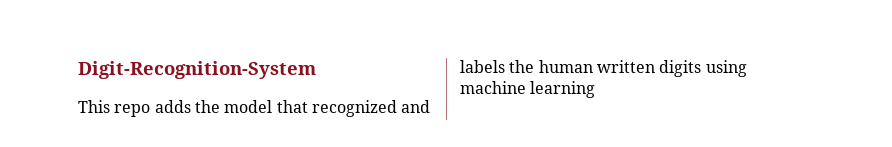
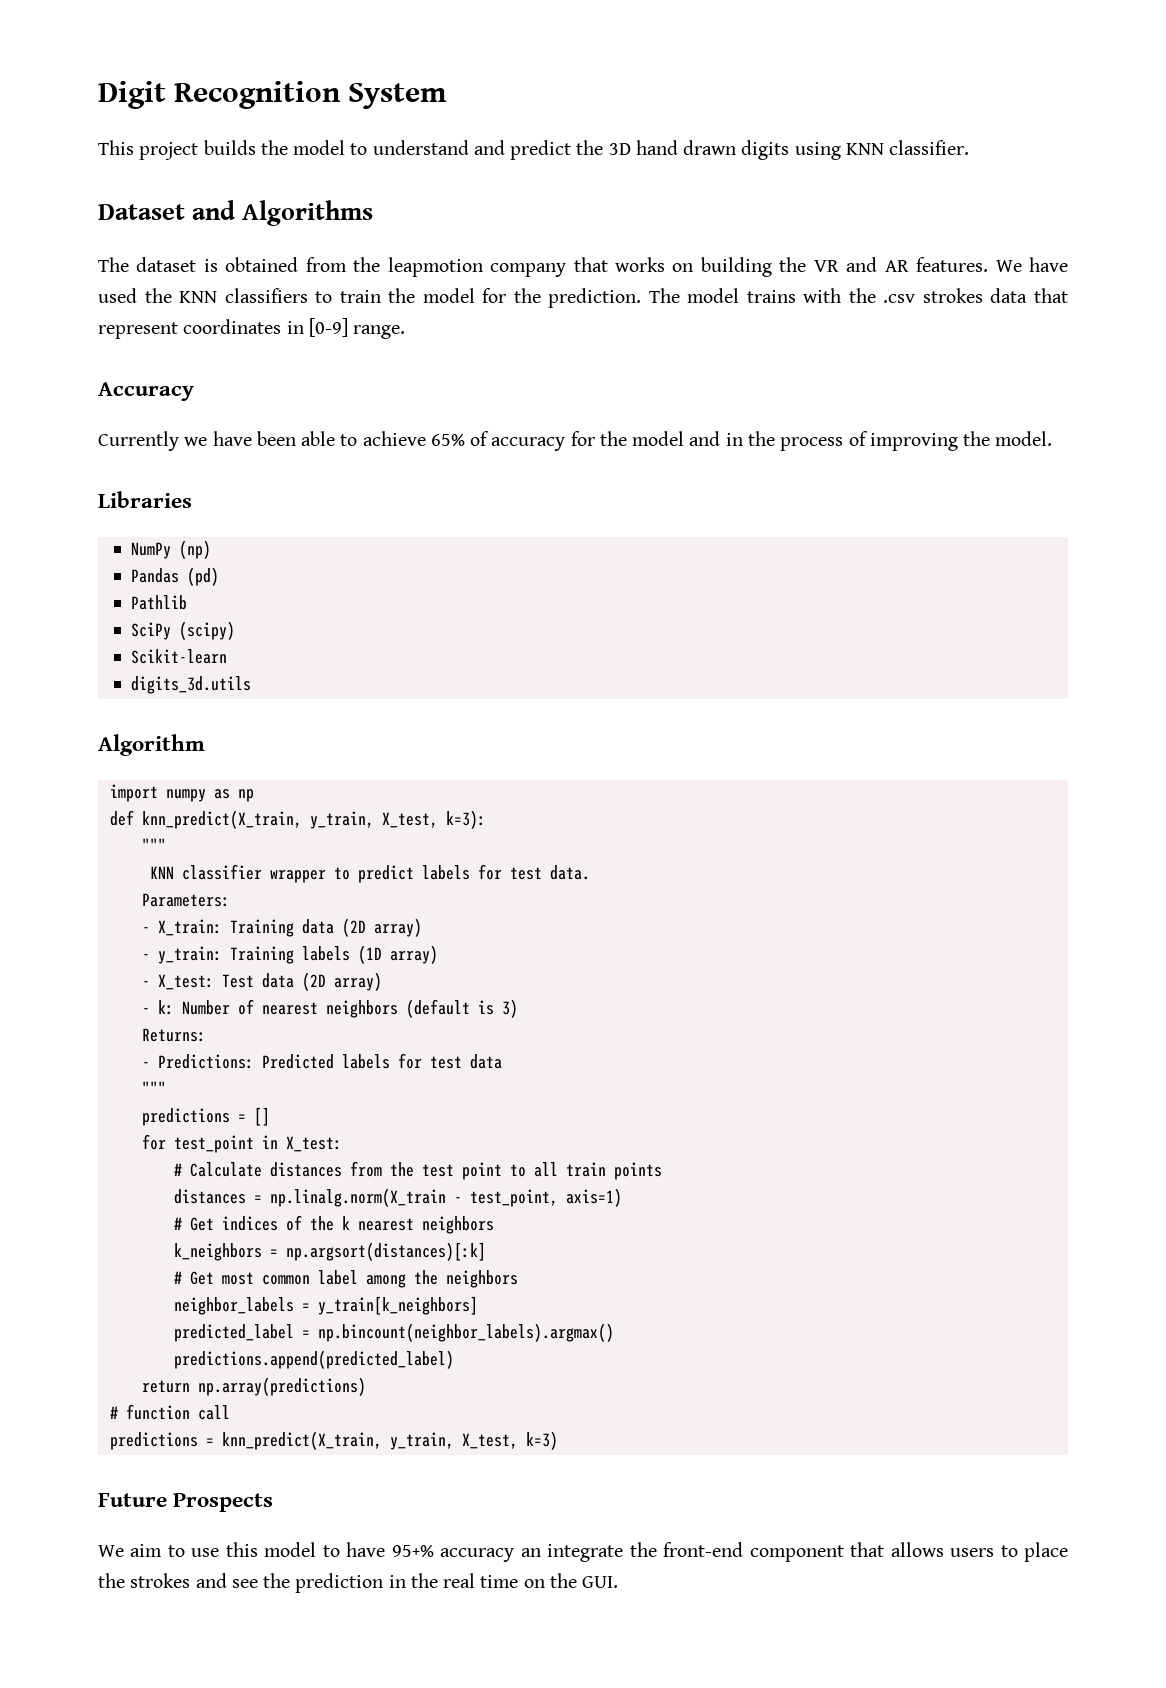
- Digit-Recognition-System
- This repo adds the model that recognized and labels the human written digits using machine learning
+ Digit Recognition System
+ This project builds the model to understand and predict the 3D hand drawn digits using KNN classifier.
+ Dataset and Algorithms
+ The dataset is obtained from the leapmotion company that works on building the VR and AR features. We have used the KNN classifiers to train the model for the prediction. The model trains with the .csv strokes data that represent coordinates in [0-9] range.
+ Accuracy
+ Currently we have been able to achieve 65% of accuracy for the model and in the process of improving the model.
+ Libraries
+ NumPy (np)
+ Pandas (pd)
+ Pathlib
+ SciPy (scipy)
+ Scikit-learn
+ digits_3d.utils
+ Algorithm
+ import numpy as np
+ def knn_predict(X_train, y_train, X_test, k=3):
+ """
+ KNN classifier wrapper to predict labels for test data.
+ Parameters:
+ - X_train: Training data (2D array)
+ - y_train: Training labels (1D array)
+ - X_test: Test data (2D array)
+ - k: Number of nearest neighbors (default is 3)
+ Returns:
+ - Predictions: Predicted labels for test data
+ """
+ predictions = []
+ for test_point in X_test:
+ # Calculate distances from the test point to all train points
+ distances = np.linalg.norm(X_train - test_point, axis=1)
+ # Get indices of the k nearest neighbors
+ k_neighbors = np.argsort(distances)[:k]
+ # Get most common label among the neighbors
+ neighbor_labels = y_train[k_neighbors]
+ predicted_label = np.bincount(neighbor_labels).argmax()
+ predictions.append(predicted_label)
+ return np.array(predictions)
+ # function call
+ predictions = knn_predict(X_train, y_train, X_test, k=3)
+ Future Prospects
+ We aim to use this model to have 95+% accuracy an integrate the front-end component that allows users to place the strokes and see the prediction in the real time on the GUI.

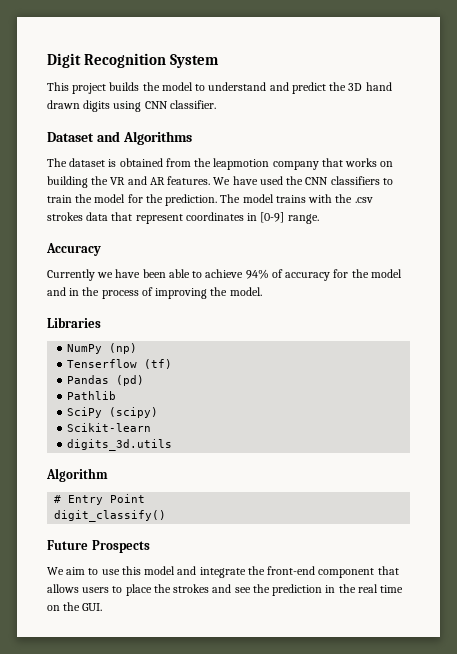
- This project builds the model to understand and predict the 3D hand drawn digits using KNN classifier.
+ This project builds the model to understand and predict the 3D hand drawn digits using CNN classifier.
- We have used the KNN classifiers to train the model for the prediction.
+ We have used the CNN classifiers to train the model for the prediction.
- Currently we have been able to achieve 65% of accuracy for the model and in the process of improving the model.
+ Currently we have been able to achieve 94% of accuracy for the model and in the process of improving the model.
+ Tenserflow (tf)
- import numpy as np
- def knn_predict(X_train, y_train, X_test, k=3):
- """
- KNN classifier wrapper to predict labels for test data.
- Parameters:
- - X_train: Training data (2D array)
- - y_train: Training labels (1D array)
- - X_test: Test data (2D array)
- - k: Number of nearest neighbors (default is 3)
- Returns:
- - Predictions: Predicted labels for test data
- """
- predictions = []
- for test_point in X_test:
- # Calculate distances from the test point to all train points
- distances = np.linalg.norm(X_train - test_point, axis=1)
- # Get indices of the k nearest neighbors
- k_neighbors = np.argsort(distances)[:k]
- # Get most common label among the neighbors
- neighbor_labels = y_train[k_neighbors]
- predicted_label = np.bincount(neighbor_labels).argmax()
- predictions.append(predicted_label)
- return np.array(predictions)
- # function call
- predictions = knn_predict(X_train, y_train, X_test, k=3)
+ # Entry Point
+ digit_classify()
- We aim to use this model to have 95+% accuracy an integrate the front-end component that allows users to place the strokes and see the prediction in the real time on the GUI.
+ We aim to use this model and integrate the front-end component that allows users to place the strokes and see the prediction in the real time on the GUI.

